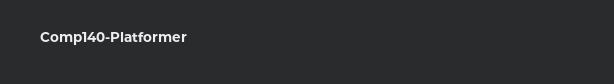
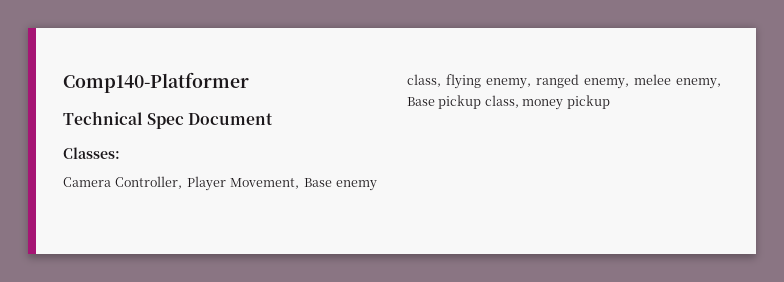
+ Technical Spec Document
+ Classes:
+ Camera Controller, Player Movement, Base enemy class, flying enemy, ranged enemy, melee enemy, Base pickup class, money pickup

